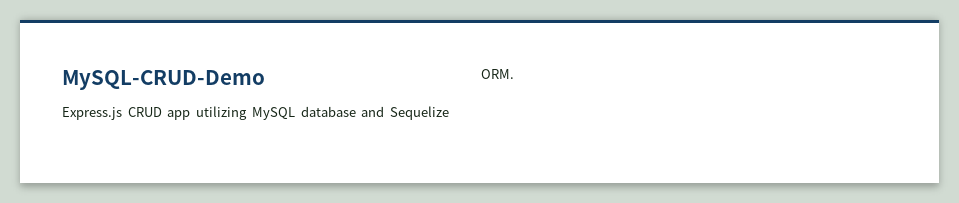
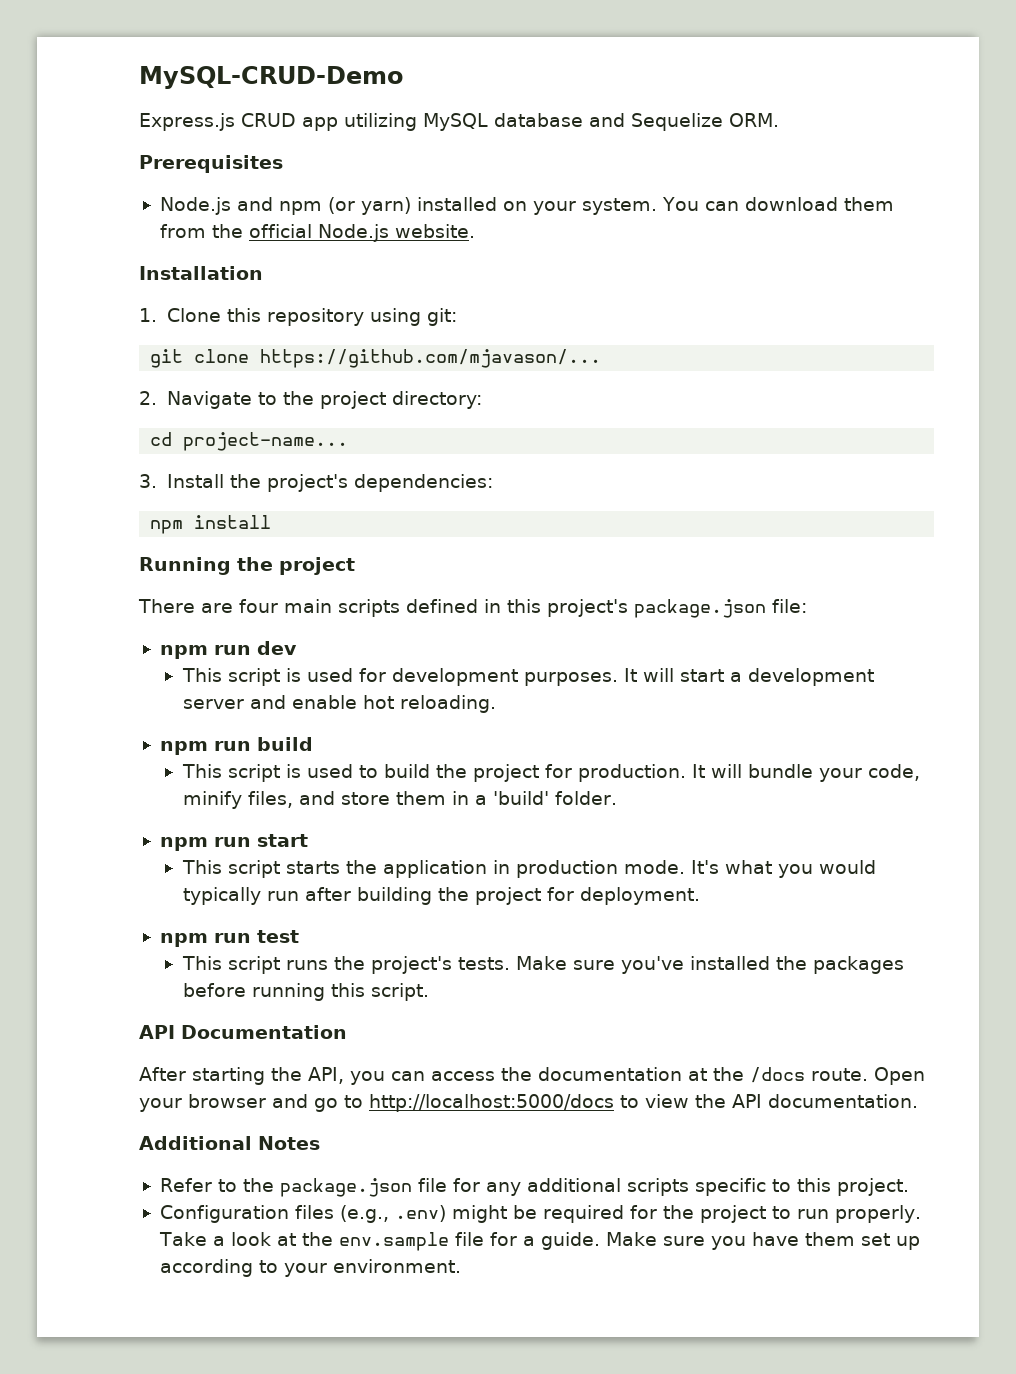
+ Prerequisites
+ Node.js and npm (or yarn) installed on your system. You can download them from the official Node.js website.
+ Installation
+ 1. Clone this repository using git:
+ git clone https://github.com/mjavason/...
+ 2. Navigate to the project directory:
+ cd project-name...
+ 3. Install the project's dependencies:
+ npm install
+ Running the project
+ There are four main scripts defined in this project's package.json file:
+ npm run dev
+ This script is used for development purposes. It will start a development server and enable hot reloading.
+ npm run build
+ This script is used to build the project for production. It will bundle your code, minify files, and store them in a 'build' folder.
+ npm run start
+ This script starts the application in production mode. It's what you would typically run after building the project for deployment.
+ npm run test
+ This script runs the project's tests. Make sure you've installed the packages before running this script.
+ API Documentation
+ After starting the API, you can access the documentation at the /docs route. Open your browser and go to http://localhost:5000/docs to view the API documentation.
+ Additional Notes
+ Refer to the package.json file for any additional scripts specific to this project.
+ Configuration files (e.g., .env) might be required for the project to run properly. Take a look at the env.sample file for a guide. Make sure you have them set up according to your environment.

